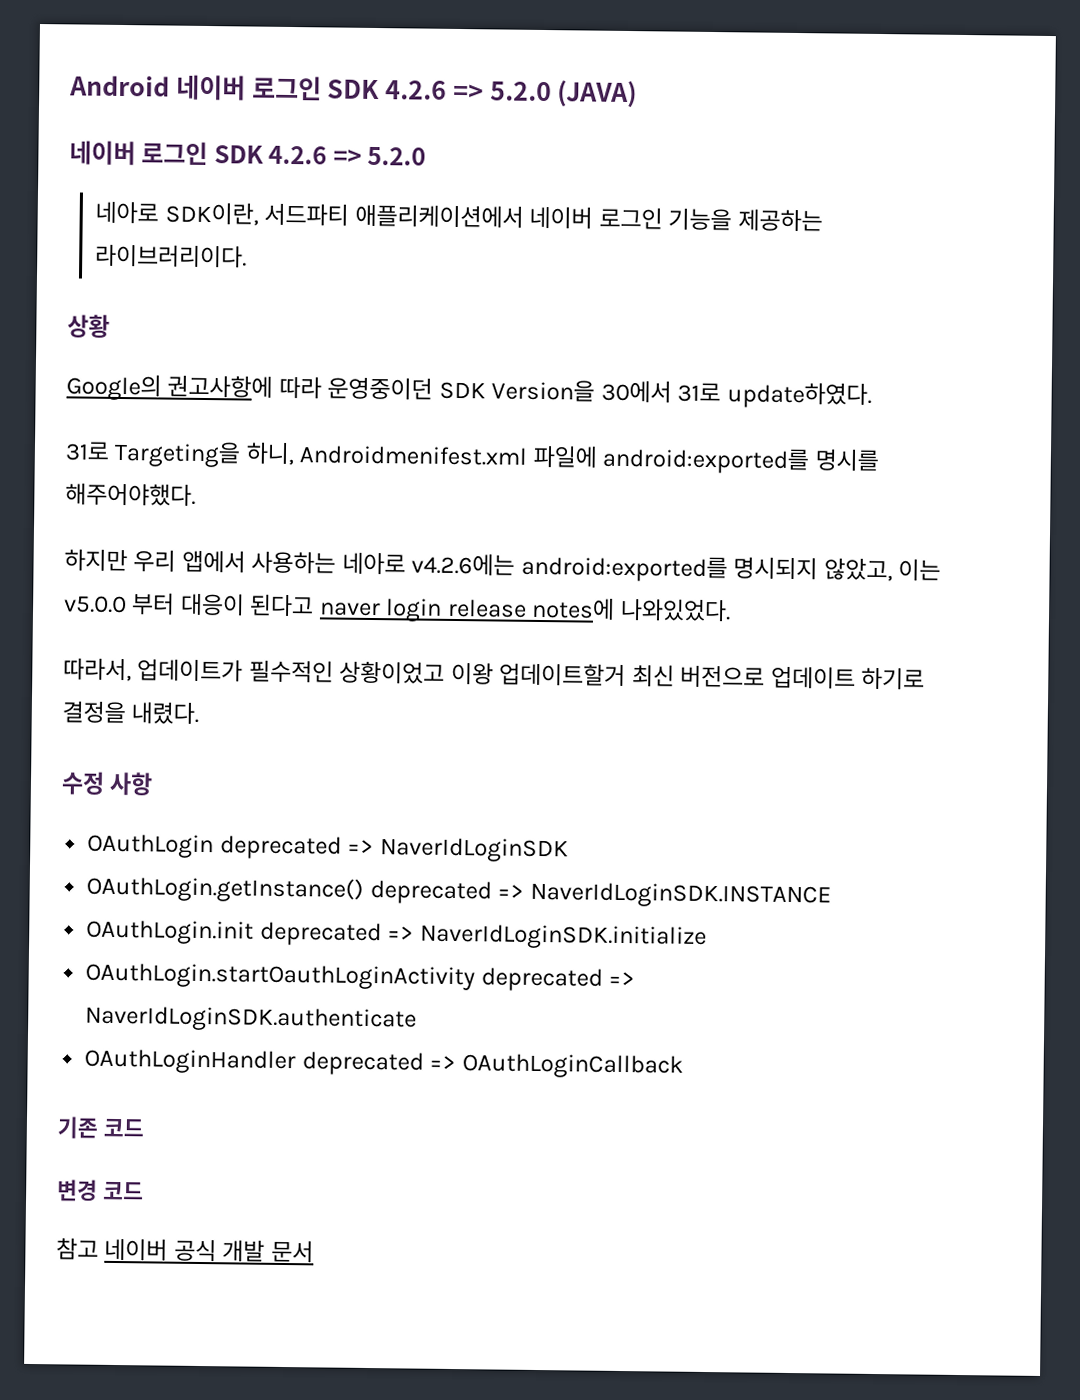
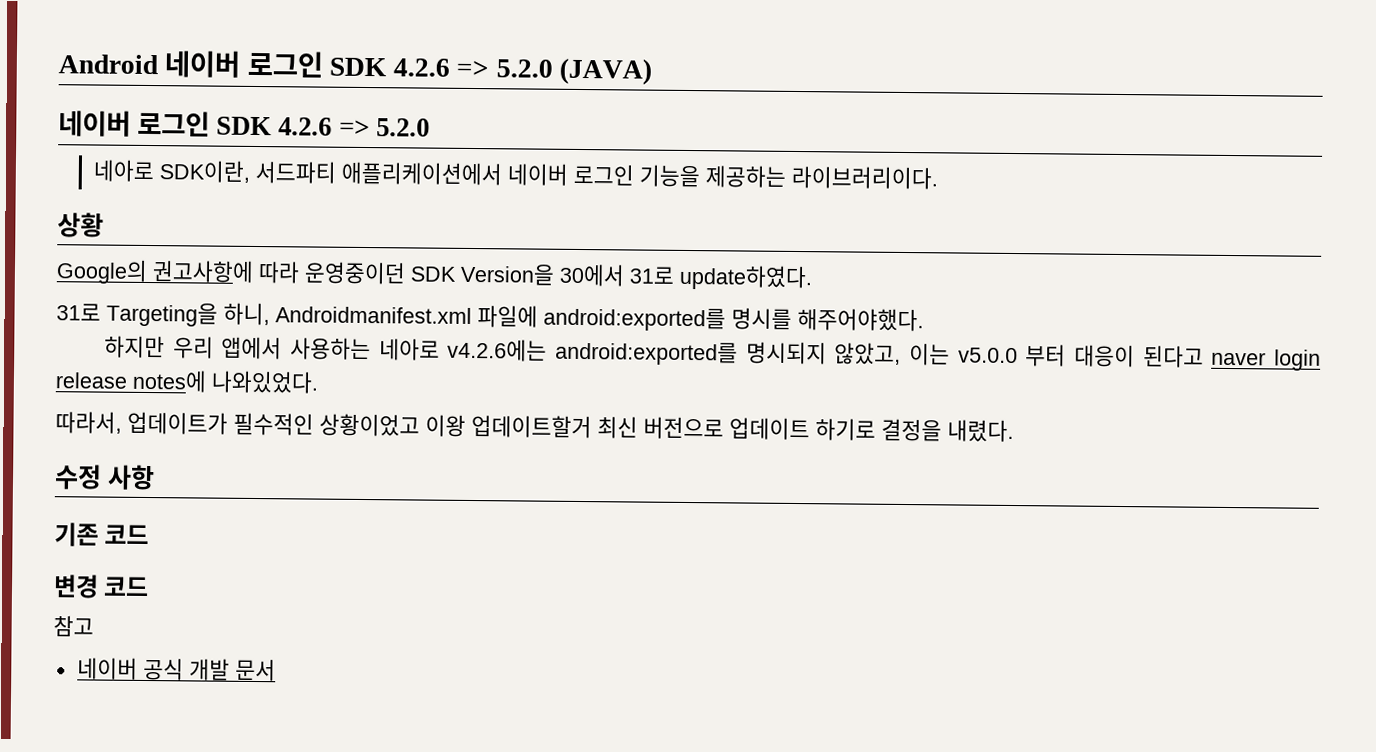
- 31로 Targeting을 하니, Androidmenifest.xml 파일에 android:exported를 명시를 해주어야했다.
+ 31로 Targeting을 하니, Androidmanifest.xml 파일에 android:exported를 명시를 해주어야했다.
- OAuthLogin deprecated => NaverIdLoginSDK
- OAuthLogin.getInstance() deprecated => NaverIdLoginSDK.INSTANCE
- OAuthLogin.init deprecated => NaverIdLoginSDK.initialize
- OAuthLogin.startOauthLoginActivity deprecated => NaverIdLoginSDK.authenticate
- OAuthLoginHandler deprecated => OAuthLoginCallback
- 참고 네이버 공식 개발 문서
+ 참고
+ 네이버 공식 개발 문서

